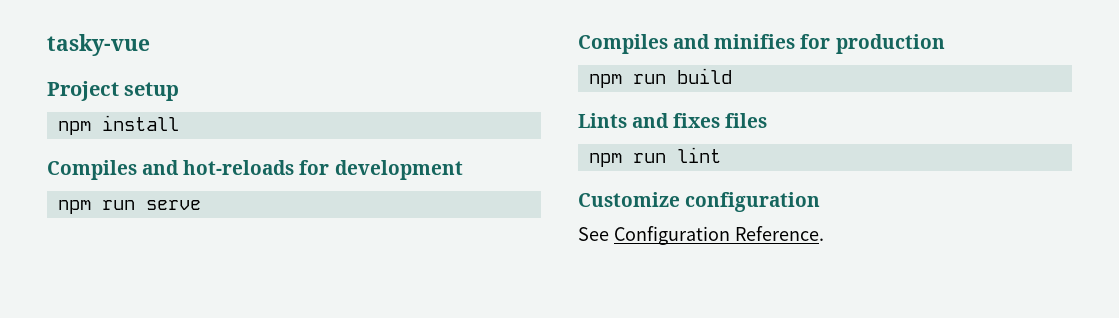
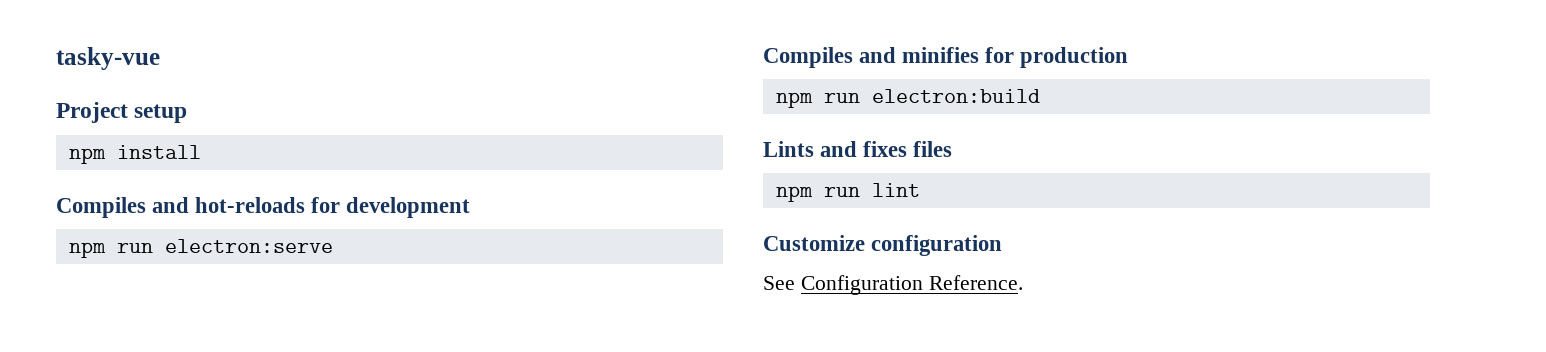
- npm run serve
+ npm run electron:serve
- npm run build
+ npm run electron:build

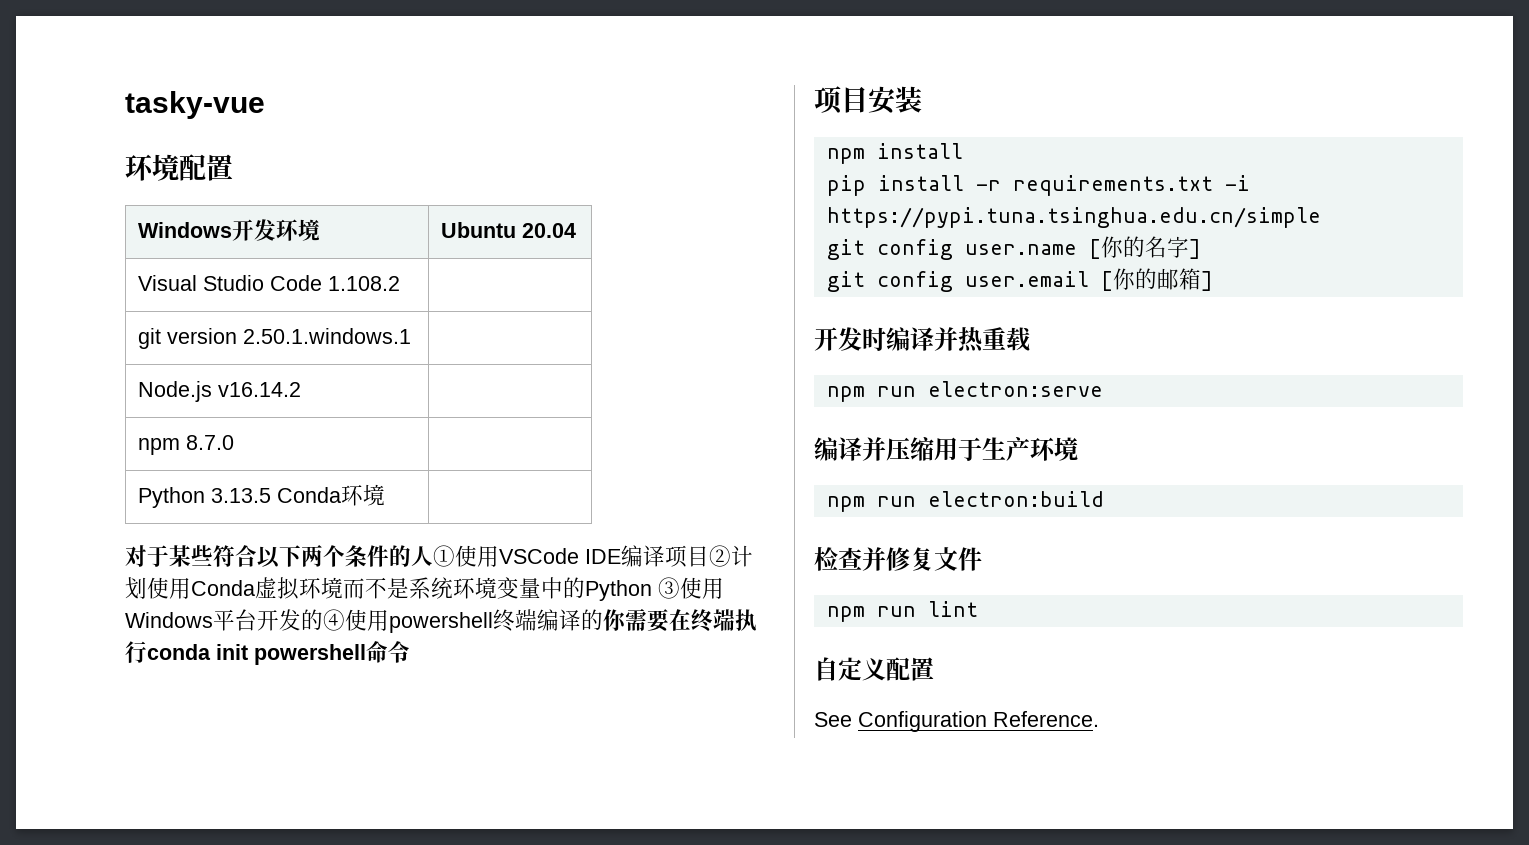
- Project setup
+ 环境配置
+ Windows开发环境 | Ubuntu 20.04
+ Visual Studio Code 1.108.2 |
+ git version 2.50.1.windows.1 |
+ Node.js v16.14.2 |
+ npm 8.7.0 |
+ Python 3.13.5 Conda环境 |
+ 对于某些符合以下两个条件的人①使用VSCode IDE编译项目②计划使用Conda虚拟环境而不是系统环境变量中的Python ③使用Windows平台开发的④使用powershell终端编译的你需要在终端执行conda init powershell命令
+ 项目安装
  npm install
- Compiles and hot-reloads for development
+ pip install -r requirements.txt -i https://pypi.tuna.tsinghua.edu.cn/simple
+ git config user.name [你的名字]
+ git config user.email [你的邮箱]
+ 开发时编译并热重载
  npm run electron:serve
- Compiles and minifies for production
+ 编译并压缩用于生产环境
- Lints and fixes files
+ 检查并修复文件
- Customize configuration
+ 自定义配置

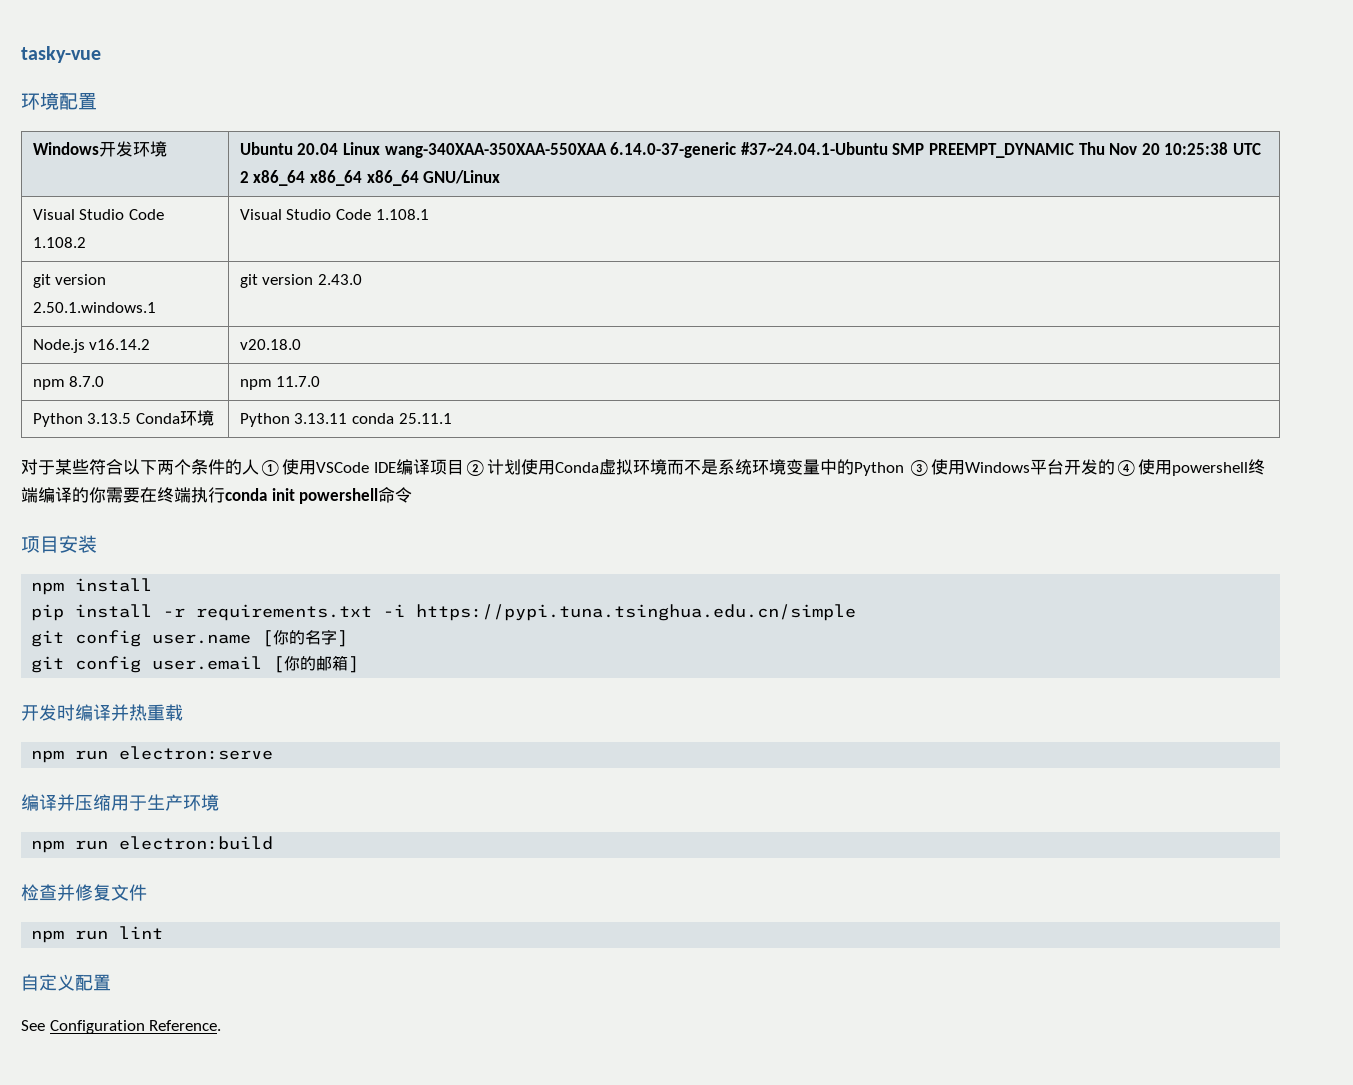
- Windows开发环境 | Ubuntu 20.04
+ Windows开发环境 | Ubuntu 20.04 Linux wang-340XAA-350XAA-550XAA 6.14.0-37-generic #37~24.04.1-Ubuntu SMP PREEMPT_DYNAMIC Thu Nov 20 10:25:38 UTC 2 x86_64 x86_64 x86_64 GNU/Linux
- Visual Studio Code 1.108.2 |
+ Visual Studio Code 1.108.2 | Visual Studio Code 1.108.1
- git version 2.50.1.windows.1 |
+ git version 2.50.1.windows.1 | git version 2.43.0
- Node.js v16.14.2 |
+ Node.js v16.14.2 | v20.18.0
- npm 8.7.0 |
+ npm 8.7.0 | npm 11.7.0
- Python 3.13.5 Conda环境 |
+ Python 3.13.5 Conda环境 | Python 3.13.11 conda 25.11.1

